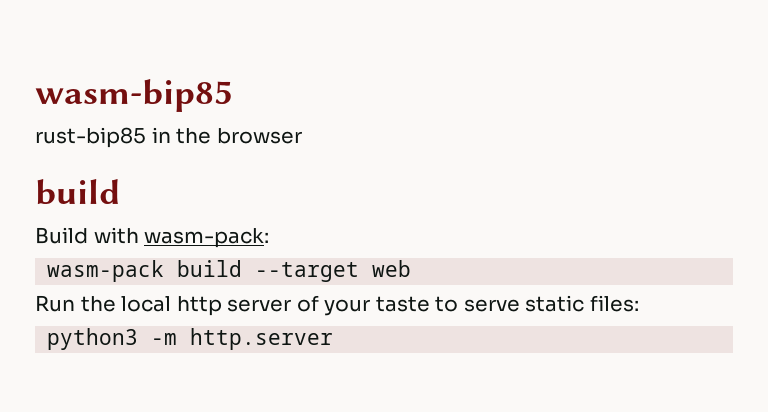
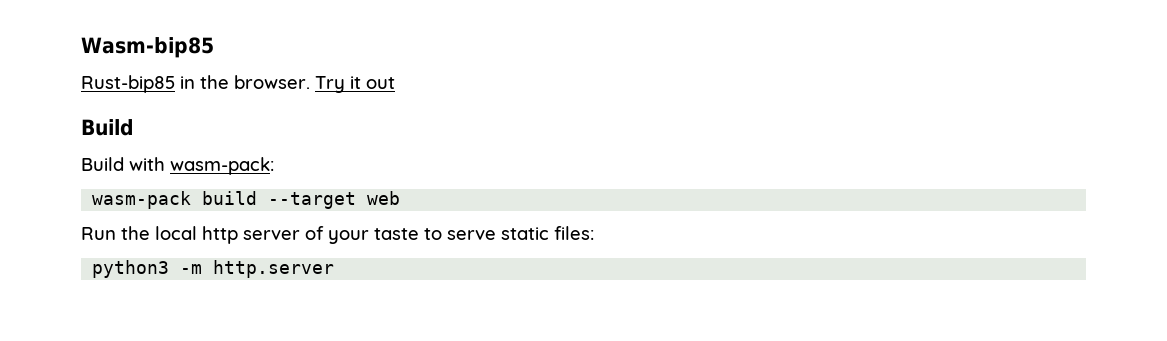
- wasm-bip85
- rust-bip85 in the browser
- build
+ Wasm-bip85
+ Rust-bip85 in the browser. Try it out
+ Build

